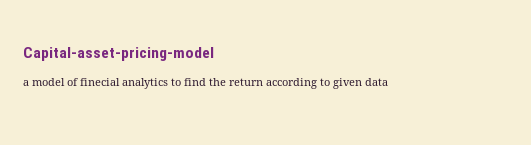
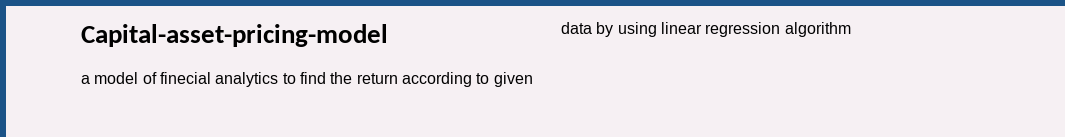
- a model of finecial analytics to find the return according to given data
+ a model of finecial analytics to find the return according to given data by using linear regression algorithm

